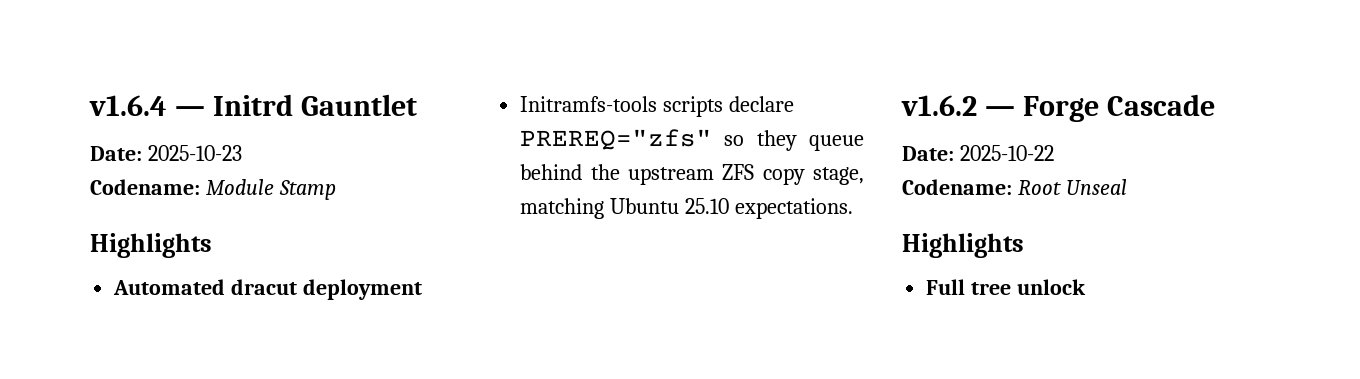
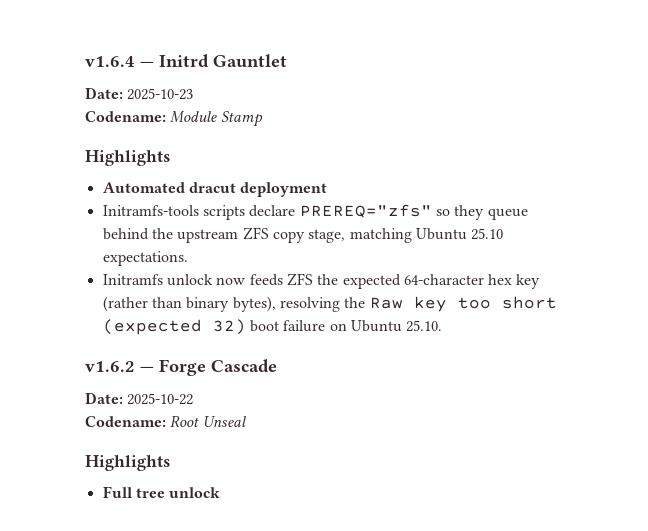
+ Initramfs unlock now feeds ZFS the expected 64-character hex key (rather than binary bytes), resolving the Raw key too short (expected 32) boot failure on Ubuntu 25.10.

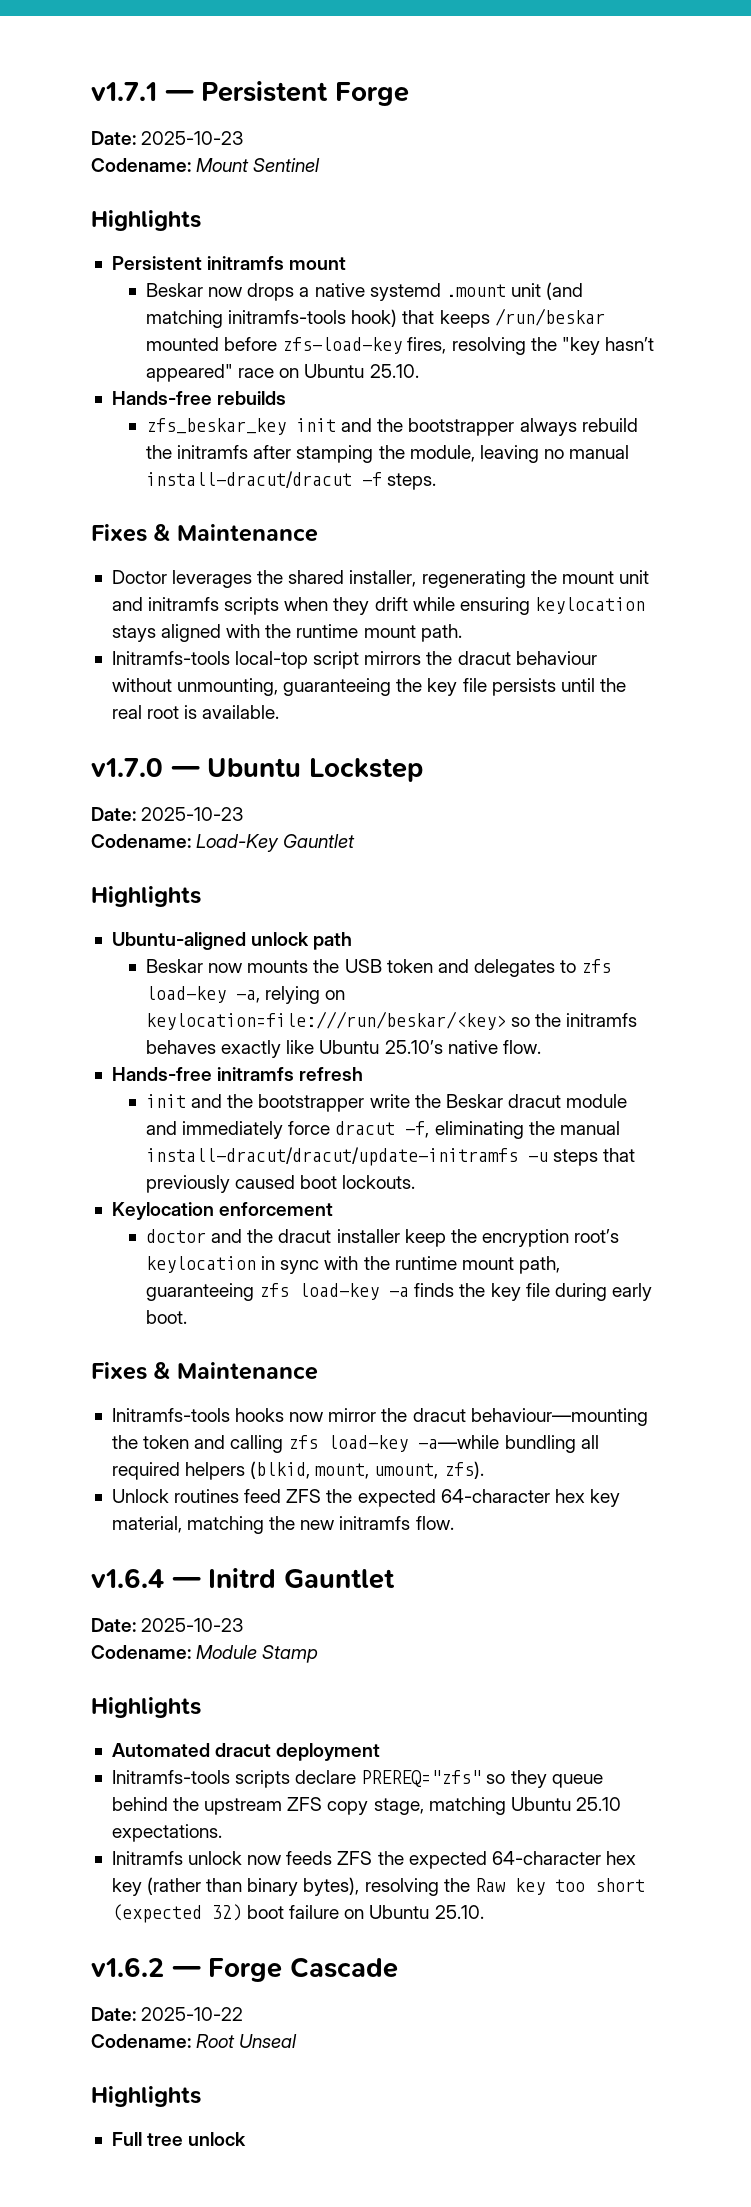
+ v1.7.1 — Persistent Forge
+ Date: 2025-10-23
+ Codename: Mount Sentinel
+ Highlights
+ Persistent initramfs mount
+ Beskar now drops a native systemd .mount unit (and matching initramfs-tools hook) that keeps /run/beskar mounted before zfs-load-key fires, resolving the "key hasn’t appeared" race on Ubuntu 25.10.
+ Hands-free rebuilds
+ zfs_beskar_key init and the bootstrapper always rebuild the initramfs after stamping the module, leaving no manual install-dracut/dracut -f steps.
+ Fixes & Maintenance
+ Doctor leverages the shared installer, regenerating the mount unit and initramfs scripts when they drift while ensuring keylocation stays aligned with the runtime mount path.
+ Initramfs-tools local-top script mirrors the dracut behaviour without unmounting, guaranteeing the key file persists until the real root is available.
+ v1.7.0 — Ubuntu Lockstep
+ Date: 2025-10-23
+ Codename: Load-Key Gauntlet
+ Highlights
+ Ubuntu-aligned unlock path
+ Beskar now mounts the USB token and delegates to zfs load-key -a, relying on keylocation=file:///run/beskar/<key> so the initramfs behaves exactly like Ubuntu 25.10’s native flow.
+ Hands-free initramfs refresh
+ init and the bootstrapper write the Beskar dracut module and immediately force dracut -f, eliminating the manual install-dracut/dracut/update-initramfs -u steps that previously caused boot lockouts.
+ Keylocation enforcement
+ doctor and the dracut installer keep the encryption root’s keylocation in sync with the runtime mount path, guaranteeing zfs load-key -a finds the key file during early boot.
+ Fixes & Maintenance
+ Initramfs-tools hooks now mirror the dracut behaviour—mounting the token and calling zfs load-key -a—while bundling all required helpers (blkid, mount, umount, zfs).
+ Unlock routines feed ZFS the expected 64-character hex key material, matching the new initramfs flow.

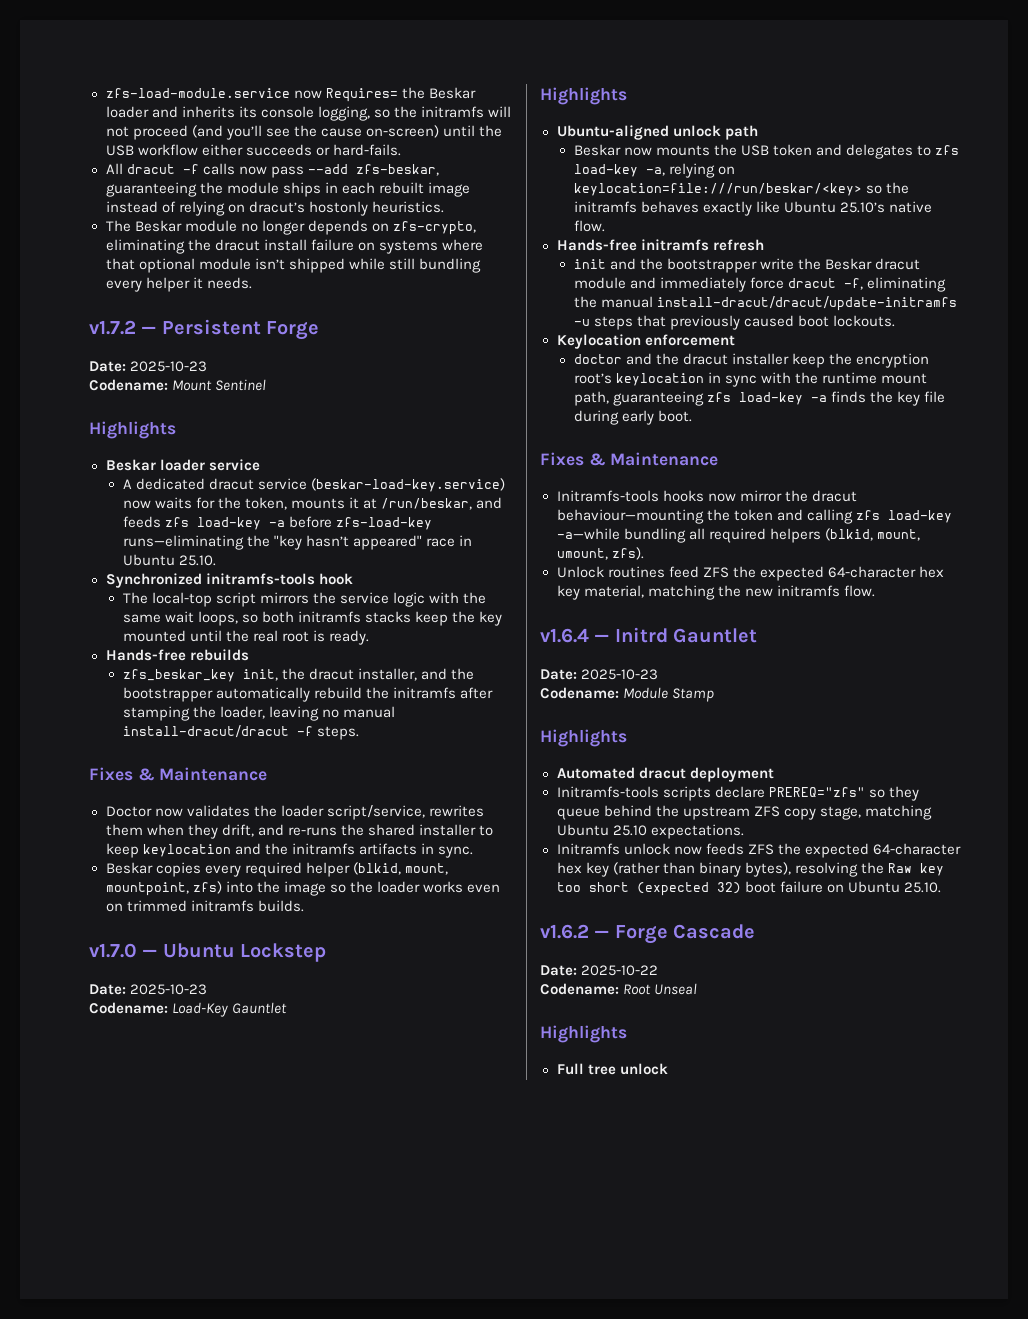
- v1.7.1 — Persistent Forge
+ zfs-load-module.service now Requires= the Beskar loader and inherits its console logging, so the initramfs will not proceed (and you’ll see the cause on-screen) until the USB workflow either succeeds or hard-fails.
+ All dracut -f calls now pass --add zfs-beskar, guaranteeing the module ships in each rebuilt image instead of relying on dracut’s hostonly heuristics.
+ The Beskar module no longer depends on zfs-crypto, eliminating the dracut install failure on systems where that optional module isn’t shipped while still bundling every helper it needs.
+ v1.7.2 — Persistent Forge
- Persistent initramfs mount
- Beskar now drops a native systemd .mount unit (and matching initramfs-tools hook) that keeps /run/beskar mounted before zfs-load-key fires, resolving the "key hasn’t appeared" race on Ubuntu 25.10.
+ Beskar loader service
+ A dedicated dracut service (beskar-load-key.service) now waits for the token, mounts it at /run/beskar, and feeds zfs load-key -a before zfs-load-key runs—eliminating the "key hasn’t appeared" race in Ubuntu 25.10.
+ Synchronized initramfs-tools hook
+ The local-top script mirrors the service logic with the same wait loops, so both initramfs stacks keep the key mounted until the real root is ready.
- zfs_beskar_key init and the bootstrapper always rebuild the initramfs after stamping the module, leaving no manual install-dracut/dracut -f steps.
+ zfs_beskar_key init, the dracut installer, and the bootstrapper automatically rebuild the initramfs after stamping the loader, leaving no manual install-dracut/dracut -f steps.
- Doctor leverages the shared installer, regenerating the mount unit and initramfs scripts when they drift while ensuring keylocation stays aligned with the runtime mount path.
- Initramfs-tools local-top script mirrors the dracut behaviour without unmounting, guaranteeing the key file persists until the real root is available.
+ Doctor now validates the loader script/service, rewrites them when they drift, and re-runs the shared installer to keep keylocation and the initramfs artifacts in sync.
+ Beskar copies every required helper (blkid, mount, mountpoint, zfs) into the image so the loader works even on trimmed initramfs builds.

